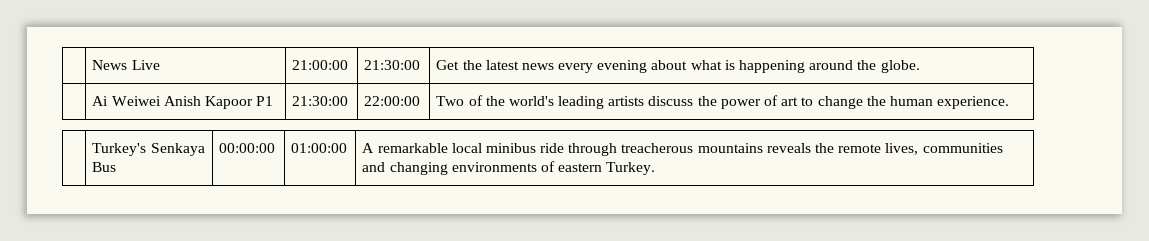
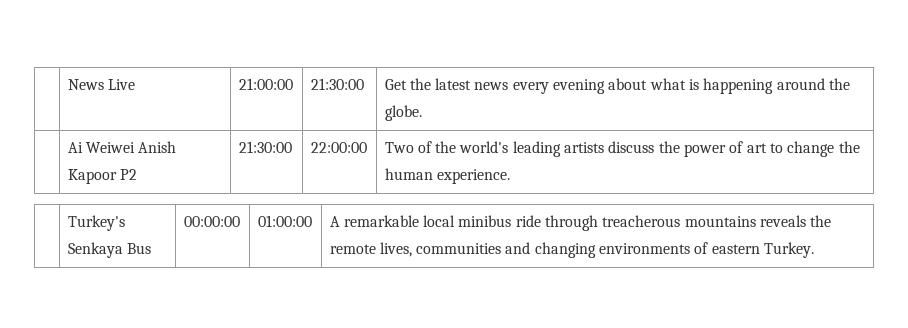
- | Ai Weiwei Anish Kapoor P1 | 21:30:00 | 22:00:00 | Two of the world's leading artists discuss the power of art to change the human experience.
+ | Ai Weiwei Anish Kapoor P2 | 21:30:00 | 22:00:00 | Two of the world's leading artists discuss the power of art to change the human experience.

